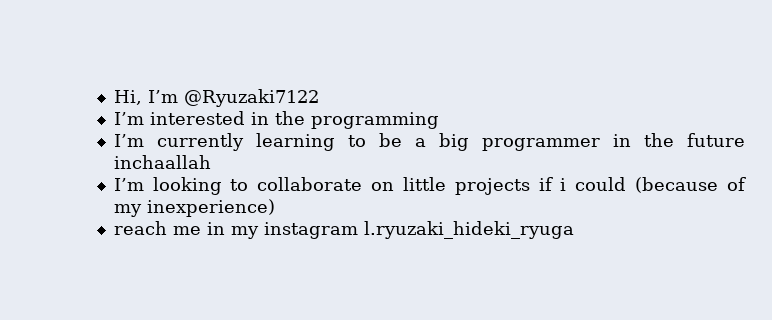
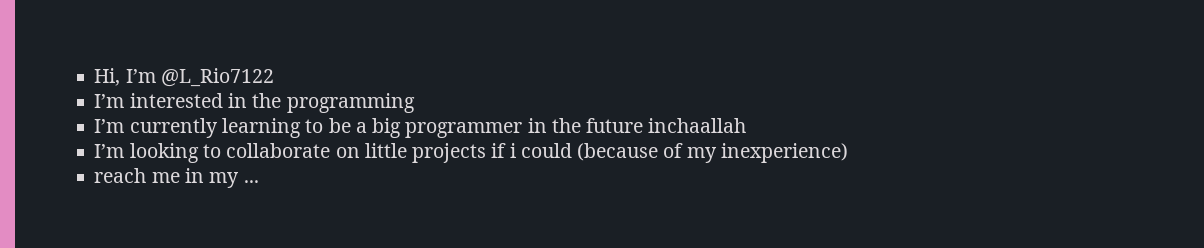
- Hi, I’m @Ryuzaki7122
+ Hi, I’m @L_Rio7122
- reach me in my instagram l.ryuzaki_hideki_ryuga
+ reach me in my ...

